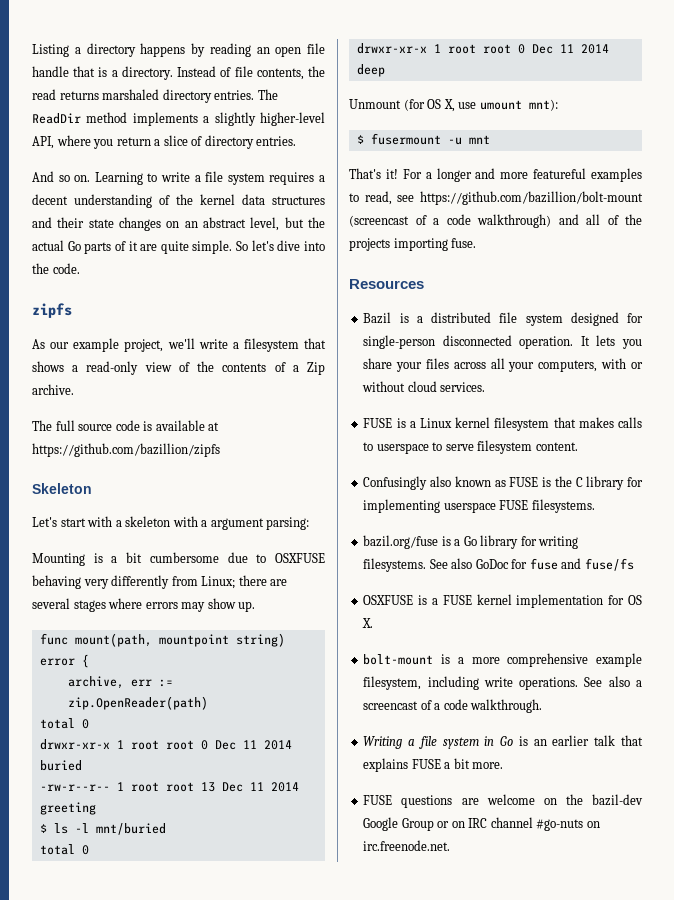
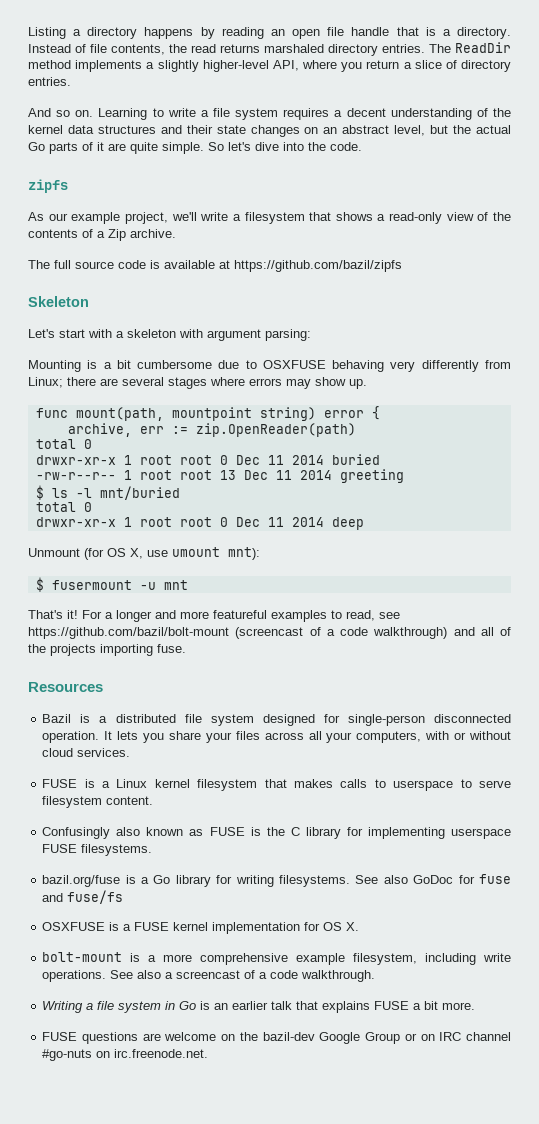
- The full source code is available at https://github.com/bazillion/zipfs
+ The full source code is available at https://github.com/bazil/zipfs
- Let's start with a skeleton with a argument parsing:
+ Let's start with a skeleton with argument parsing:
- For a longer and more featureful examples to read, see https://github.com/bazillion/bolt-mount (screencast of a code walkthrough) and all of the projects importing fuse.
+ For a longer and more featureful examples to read, see https://github.com/bazil/bolt-mount (screencast of a code walkthrough) and all of the projects importing fuse.

